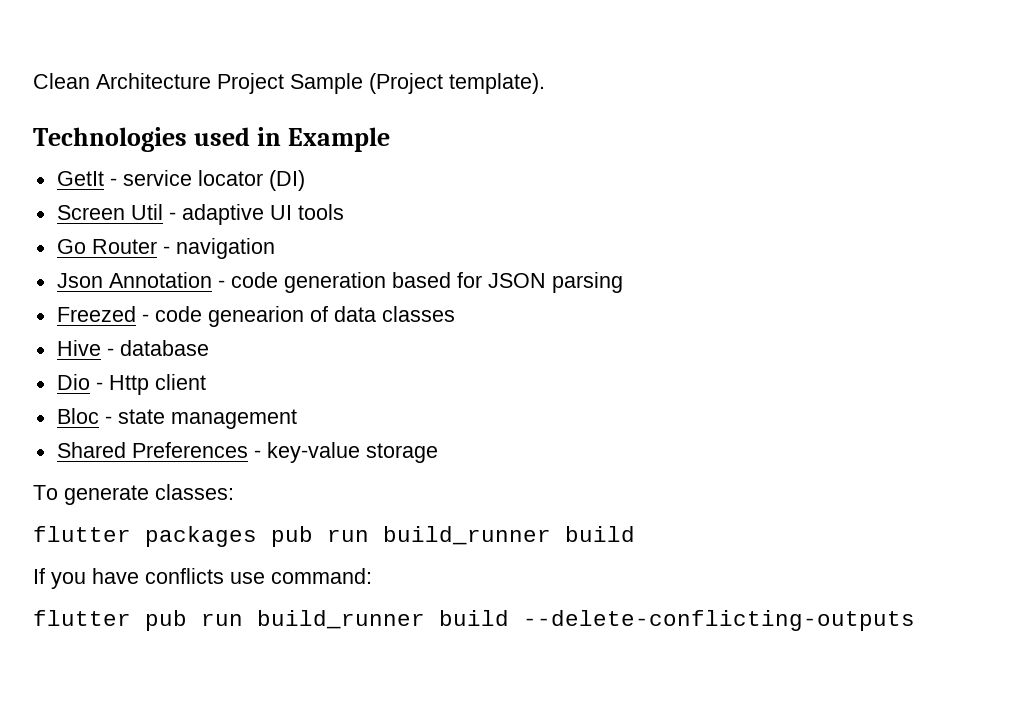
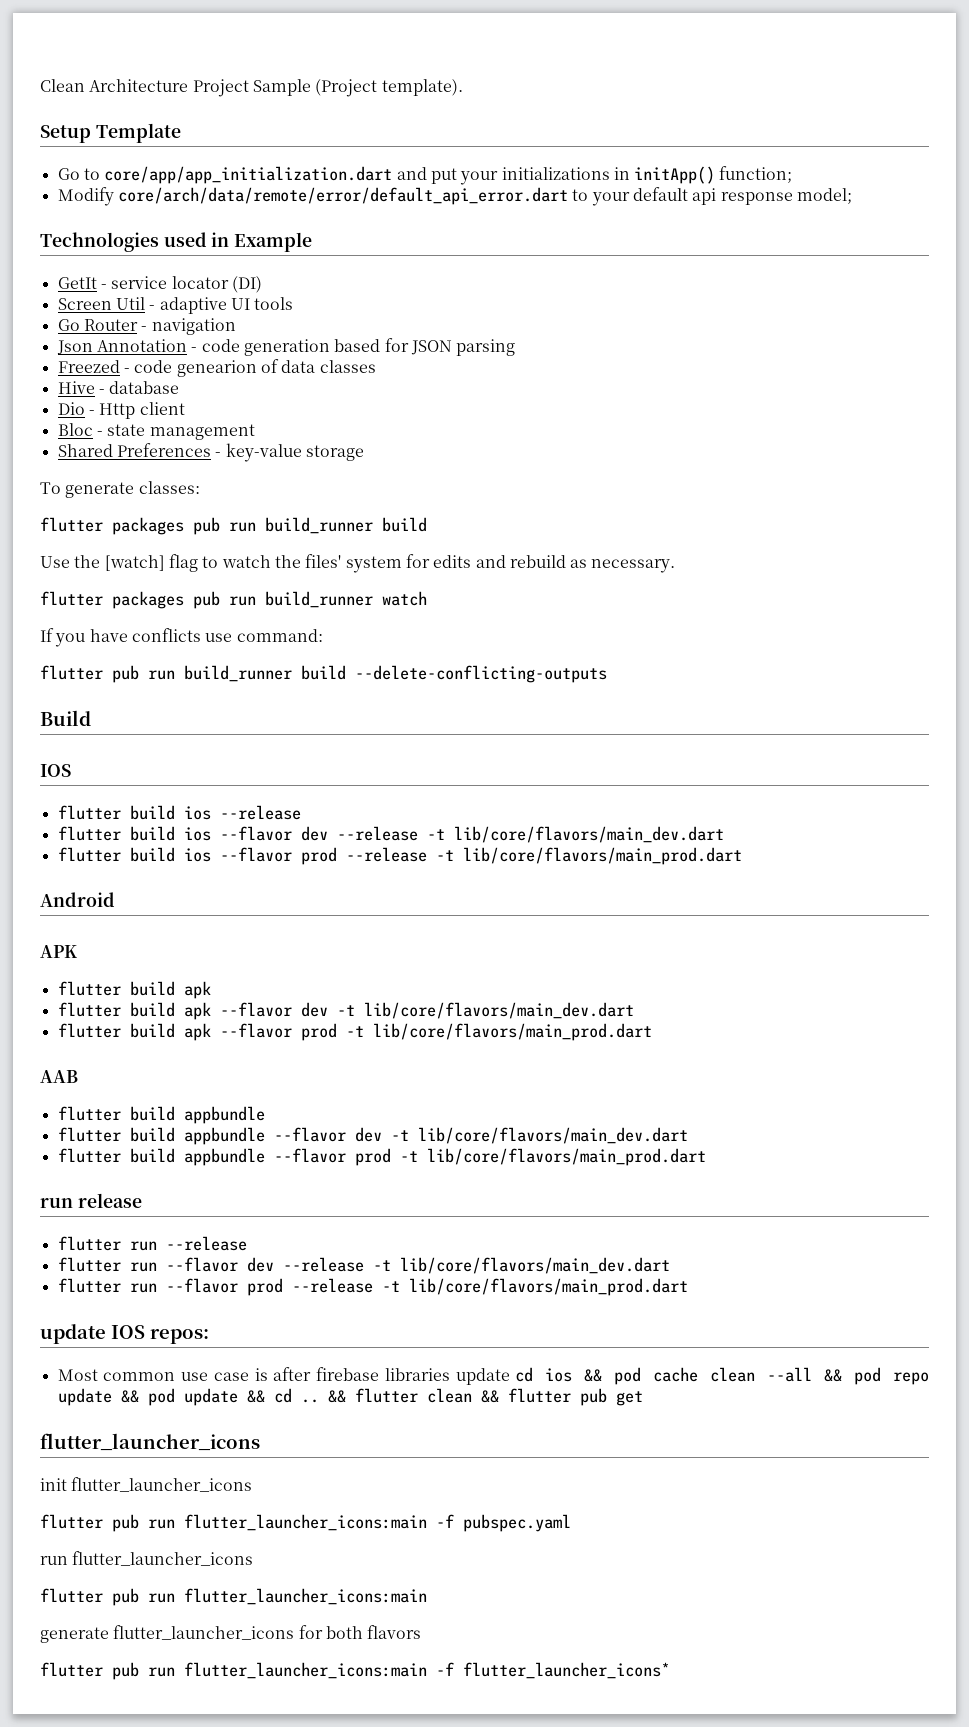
+ Setup Template
+ Go to core/app/app_initialization.dart and put your initializations in initApp() function;
+ Modify core/arch/data/remote/error/default_api_error.dart to your default api response model;
+ Use the [watch] flag to watch the files' system for edits and rebuild as necessary.
+ flutter packages pub run build_runner watch
+ Build
+ IOS
+ flutter build ios --release
+ flutter build ios --flavor dev --release -t lib/core/flavors/main_dev.dart
+ flutter build ios --flavor prod --release -t lib/core/flavors/main_prod.dart
+ Android
+ APK
+ flutter build apk
+ flutter build apk --flavor dev -t lib/core/flavors/main_dev.dart
+ flutter build apk --flavor prod -t lib/core/flavors/main_prod.dart
+ AAB
+ flutter build appbundle
+ flutter build appbundle --flavor dev -t lib/core/flavors/main_dev.dart
+ flutter build appbundle --flavor prod -t lib/core/flavors/main_prod.dart
+ run release
+ flutter run --release
+ flutter run --flavor dev --release -t lib/core/flavors/main_dev.dart
+ flutter run --flavor prod --release -t lib/core/flavors/main_prod.dart
+ update IOS repos:
+ Most common use case is after firebase libraries update cd ios && pod cache clean --all && pod repo update && pod update && cd .. && flutter clean && flutter pub get
+ flutter_launcher_icons
+ init flutter_launcher_icons
+ flutter pub run flutter_launcher_icons:main -f pubspec.yaml
+ run flutter_launcher_icons
+ flutter pub run flutter_launcher_icons:main
+ generate flutter_launcher_icons for both flavors
+ flutter pub run flutter_launcher_icons:main -f flutter_launcher_icons*

